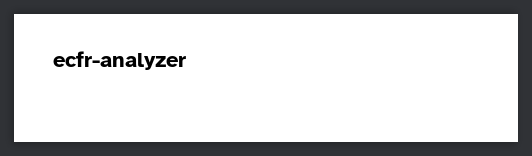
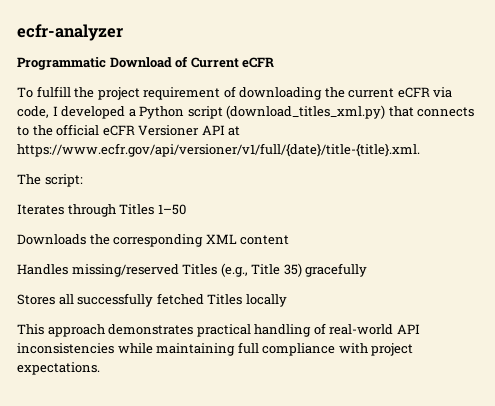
+ Programmatic Download of Current eCFR
+ To fulfill the project requirement of downloading the current eCFR via code, I developed a Python script (download_titles_xml.py) that connects to the official eCFR Versioner API at https://www.ecfr.gov/api/versioner/v1/full/{date}/title-{title}.xml.
+ The script:
+ Iterates through Titles 1–50
+ Downloads the corresponding XML content
+ Handles missing/reserved Titles (e.g., Title 35) gracefully
+ Stores all successfully fetched Titles locally
+ This approach demonstrates practical handling of real-world API inconsistencies while maintaining full compliance with project expectations.

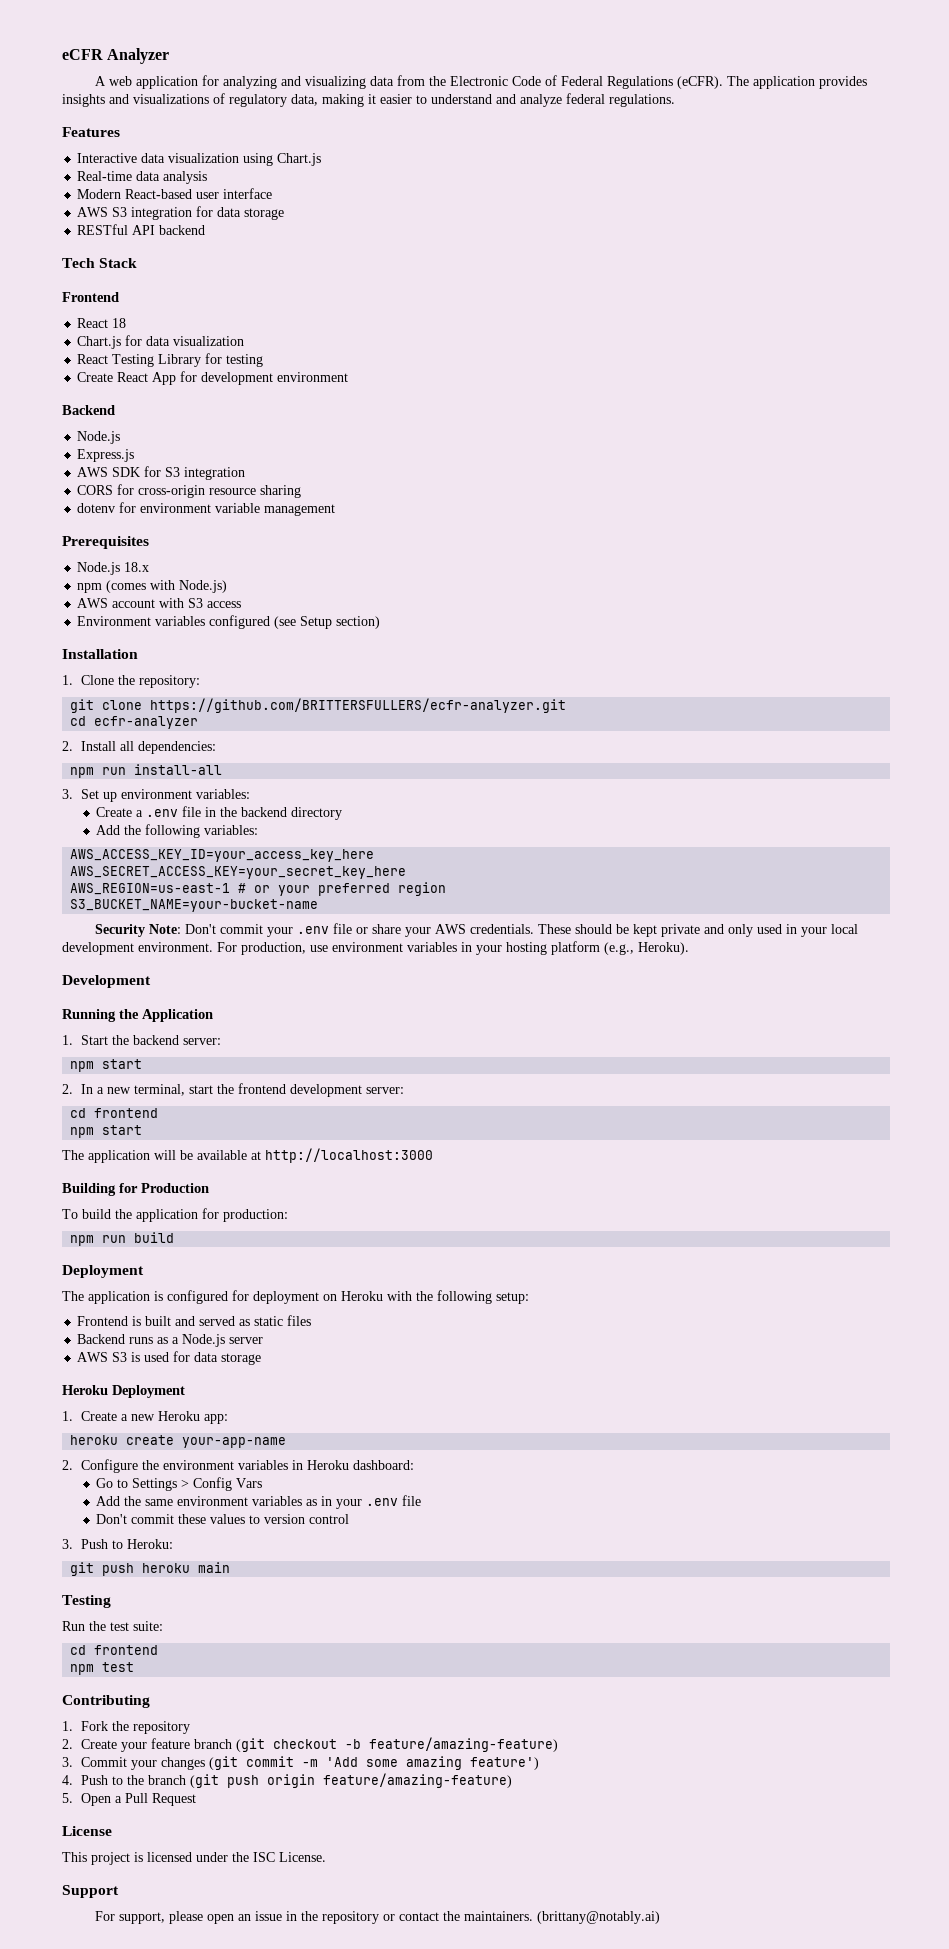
- ecfr-analyzer
- Programmatic Download of Current eCFR
- To fulfill the project requirement of downloading the current eCFR via code, I developed a Python script (download_titles_xml.py) that connects to the official eCFR Versioner API at https://www.ecfr.gov/api/versioner/v1/full/{date}/title-{title}.xml.
- The script:
- Iterates through Titles 1–50
- Downloads the corresponding XML content
- Handles missing/reserved Titles (e.g., Title 35) gracefully
- Stores all successfully fetched Titles locally
- This approach demonstrates practical handling of real-world API inconsistencies while maintaining full compliance with project expectations.
+ eCFR Analyzer
+ A web application for analyzing and visualizing data from the Electronic Code of Federal Regulations (eCFR). The application provides insights and visualizations of regulatory data, making it easier to understand and analyze federal regulations.
+ Features
+ Interactive data visualization using Chart.js
+ Real-time data analysis
+ Modern React-based user interface
+ AWS S3 integration for data storage
+ RESTful API backend
+ Tech Stack
+ Frontend
+ React 18
+ Chart.js for data visualization
+ React Testing Library for testing
+ Create React App for development environment
+ Backend
+ Node.js
+ Express.js
+ AWS SDK for S3 integration
+ CORS for cross-origin resource sharing
+ dotenv for environment variable management
+ Prerequisites
+ Node.js 18.x
+ npm (comes with Node.js)
+ AWS account with S3 access
+ Environment variables configured (see Setup section)
+ Installation
+ 1. Clone the repository:
+ git clone https://github.com/BRITTERSFULLERS/ecfr-analyzer.git
+ cd ecfr-analyzer
+ 2. Install all dependencies:
+ npm run install-all
+ 3. Set up environment variables:
+ Create a .env file in the backend directory
+ Add the following variables:
+ AWS_ACCESS_KEY_ID=your_access_key_here
+ AWS_SECRET_ACCESS_KEY=your_secret_key_here
+ AWS_REGION=us-east-1 # or your preferred region
+ S3_BUCKET_NAME=your-bucket-name
+ Security Note: Don't commit your .env file or share your AWS credentials. These should be kept private and only used in your local development environment. For production, use environment variables in your hosting platform (e.g., Heroku).
+ Development
+ Running the Application
+ 1. Start the backend server:
+ npm start
+ 2. In a new terminal, start the frontend development server:
+ cd frontend
+ npm start
+ The application will be available at http://localhost:3000
+ Building for Production
+ To build the application for production:
+ npm run build
+ Deployment
+ The application is configured for deployment on Heroku with the following setup:
+ Frontend is built and served as static files
+ Backend runs as a Node.js server
+ AWS S3 is used for data storage
+ Heroku Deployment
+ 1. Create a new Heroku app:
+ heroku create your-app-name
+ 2. Configure the environment variables in Heroku dashboard:
+ Go to Settings > Config Vars
+ Add the same environment variables as in your .env file
+ Don't commit these values to version control
+ 3. Push to Heroku:
+ git push heroku main
+ Testing
+ Run the test suite:
+ cd frontend
+ npm test
+ Contributing
+ 1. Fork the repository
+ 2. Create your feature branch (git checkout -b feature/amazing-feature)
+ 3. Commit your changes (git commit -m 'Add some amazing feature')
+ 4. Push to the branch (git push origin feature/amazing-feature)
+ 5. Open a Pull Request
+ License
+ This project is licensed under the ISC License.
+ Support
+ For support, please open an issue in the repository or contact the maintainers. (brittany@notably.ai)

